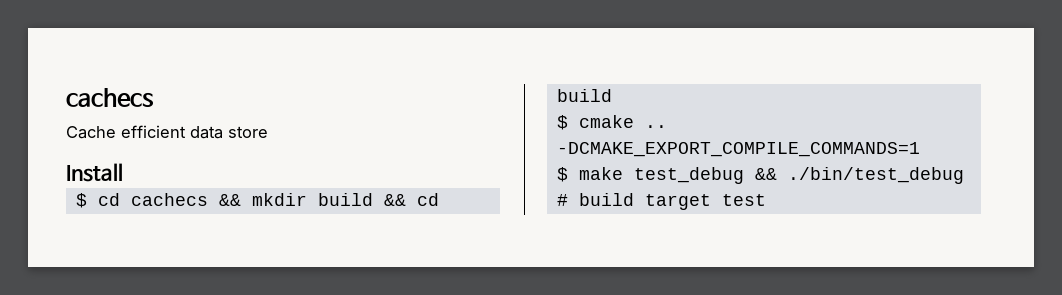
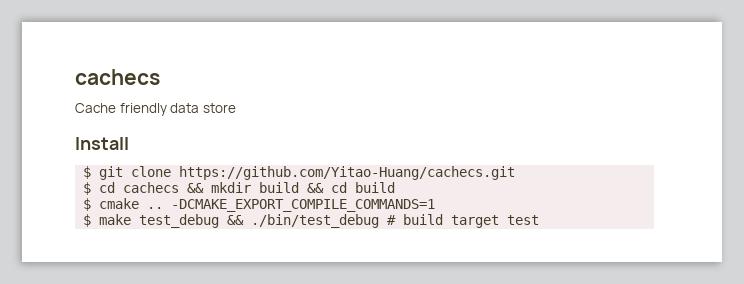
- Cache efficient data store
+ Cache friendly data store
+ $ git clone https://github.com/Yitao-Huang/cachecs.git

